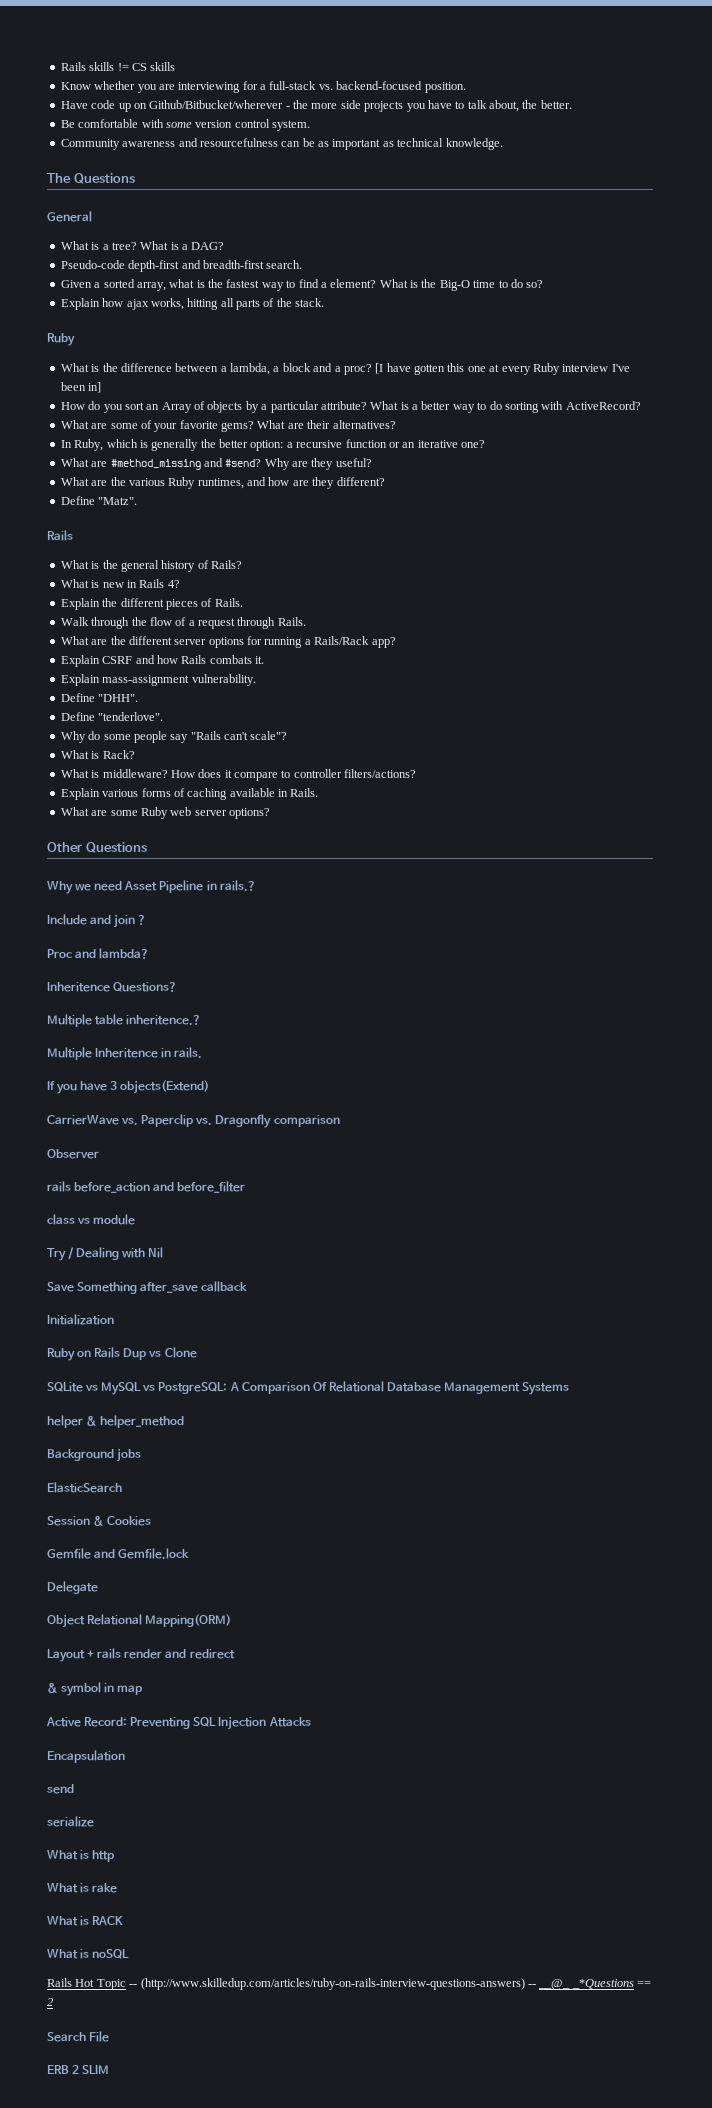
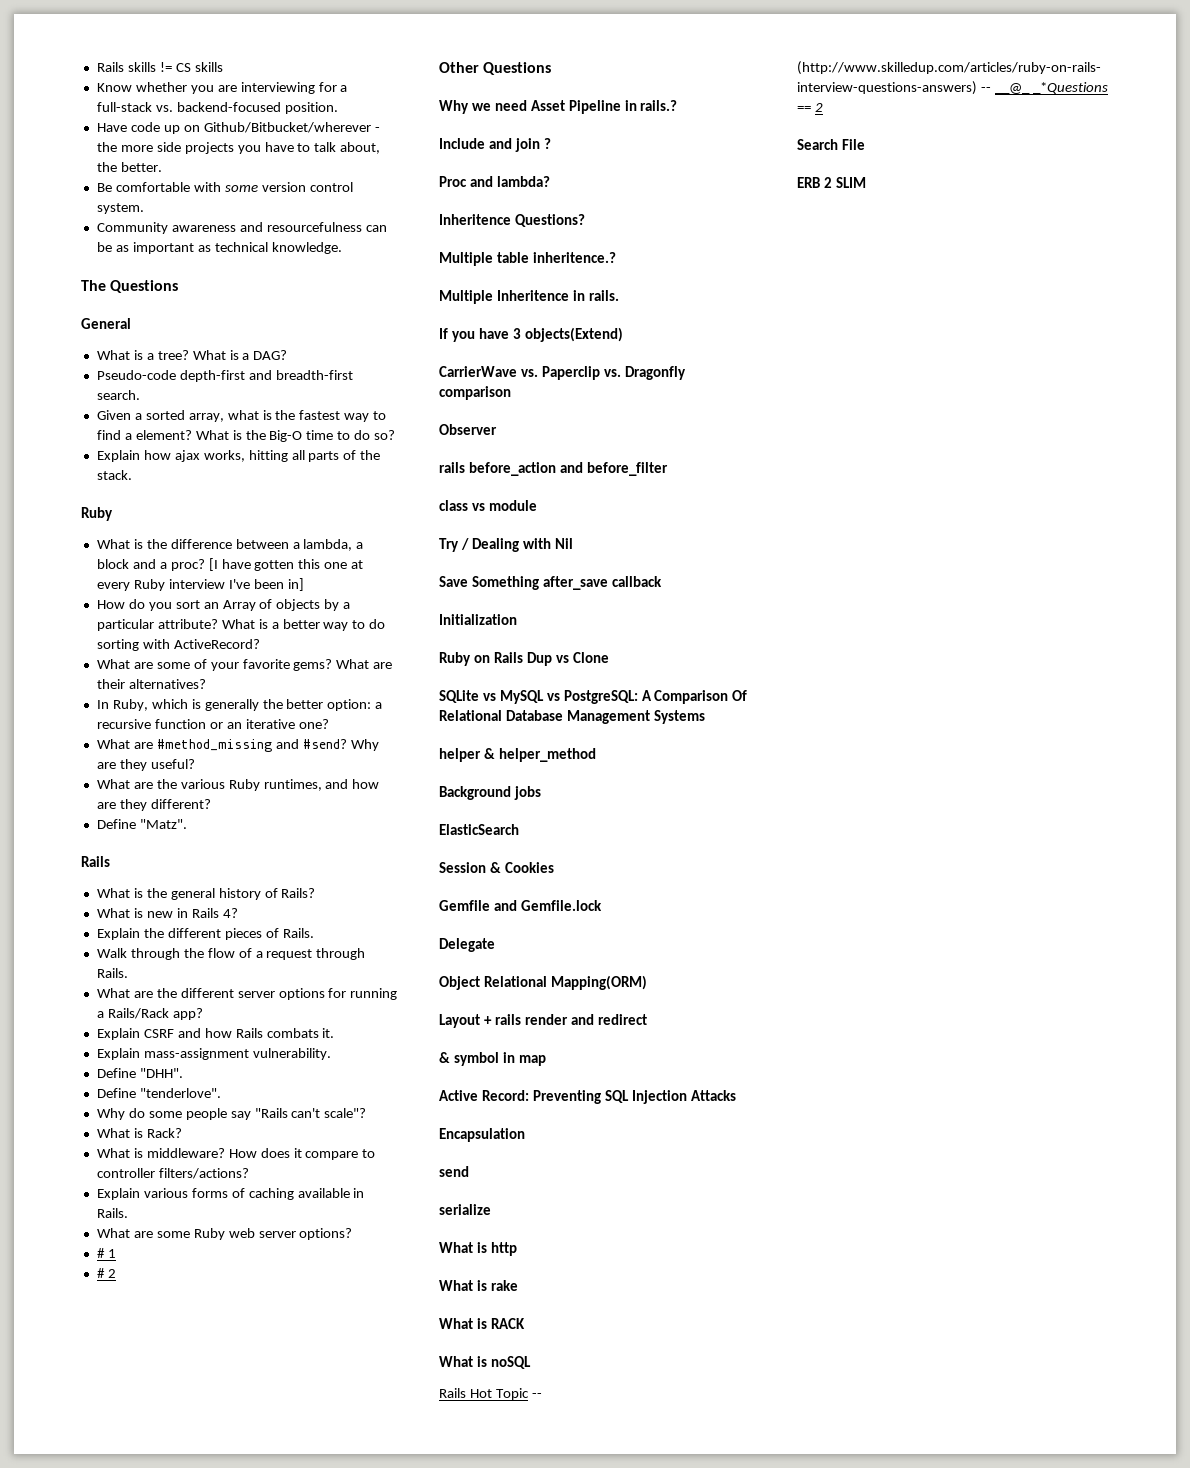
+ # 1
+ # 2

